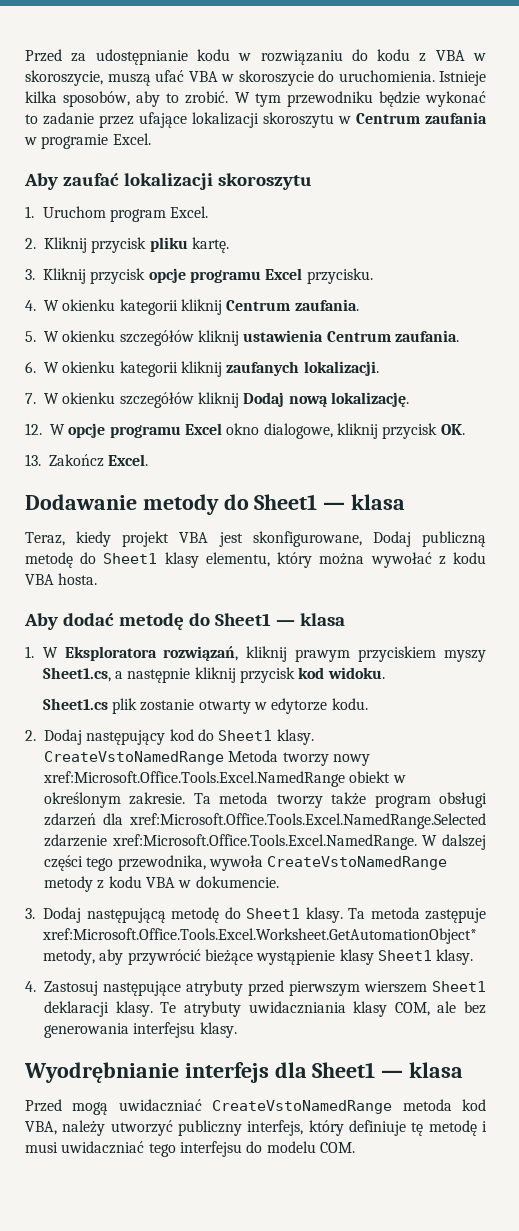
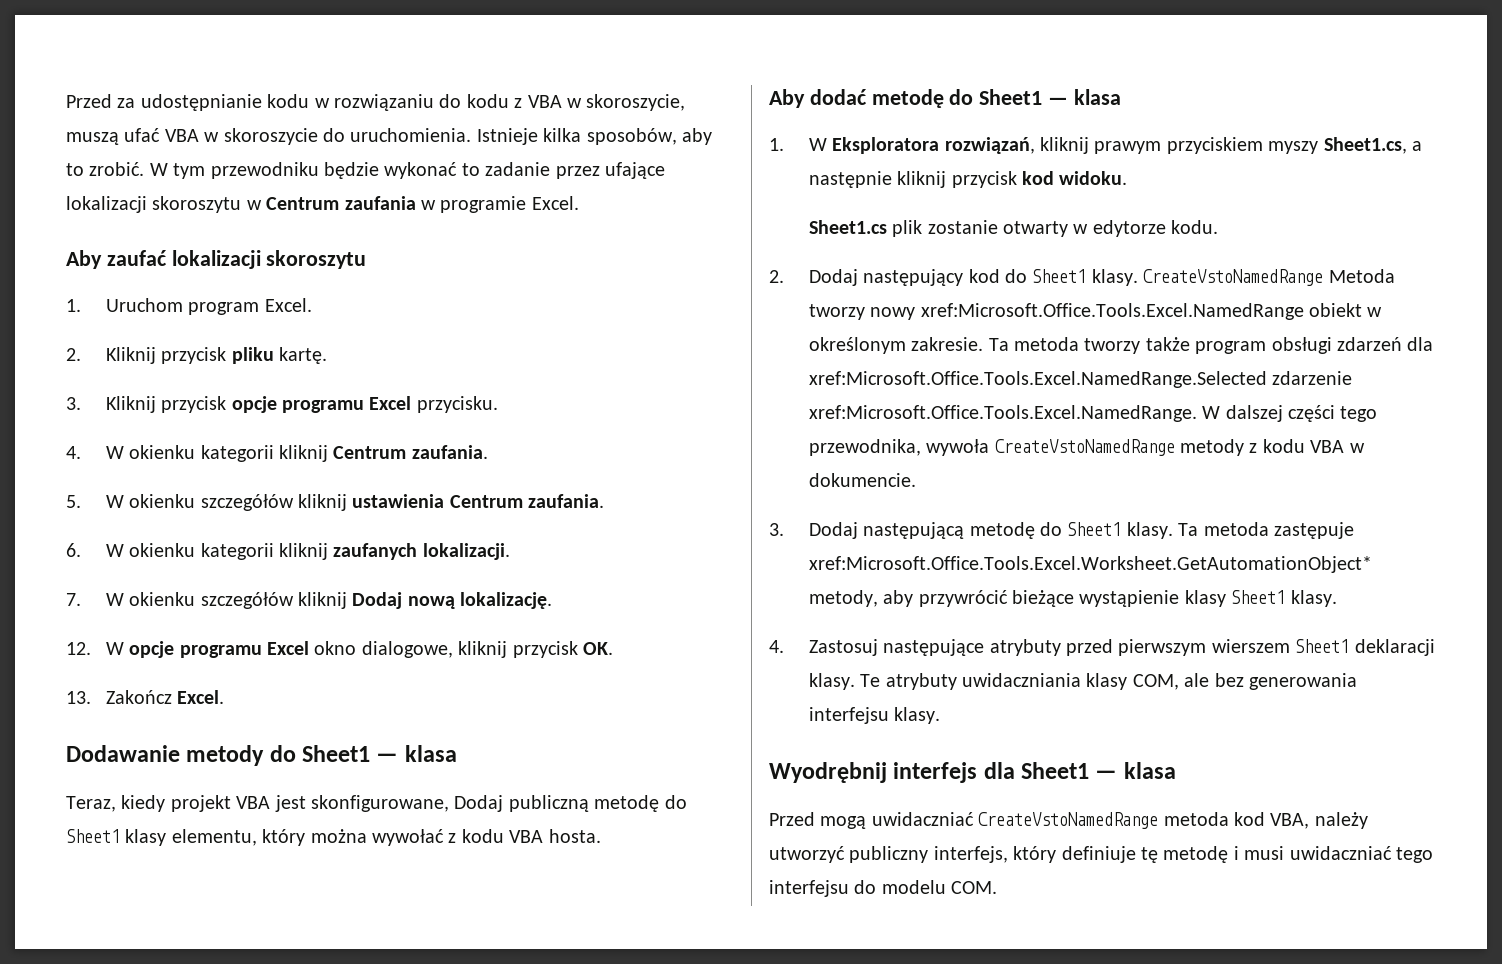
- Wyodrębnianie interfejs dla Sheet1 — klasa
+ Wyodrębnij interfejs dla Sheet1 — klasa

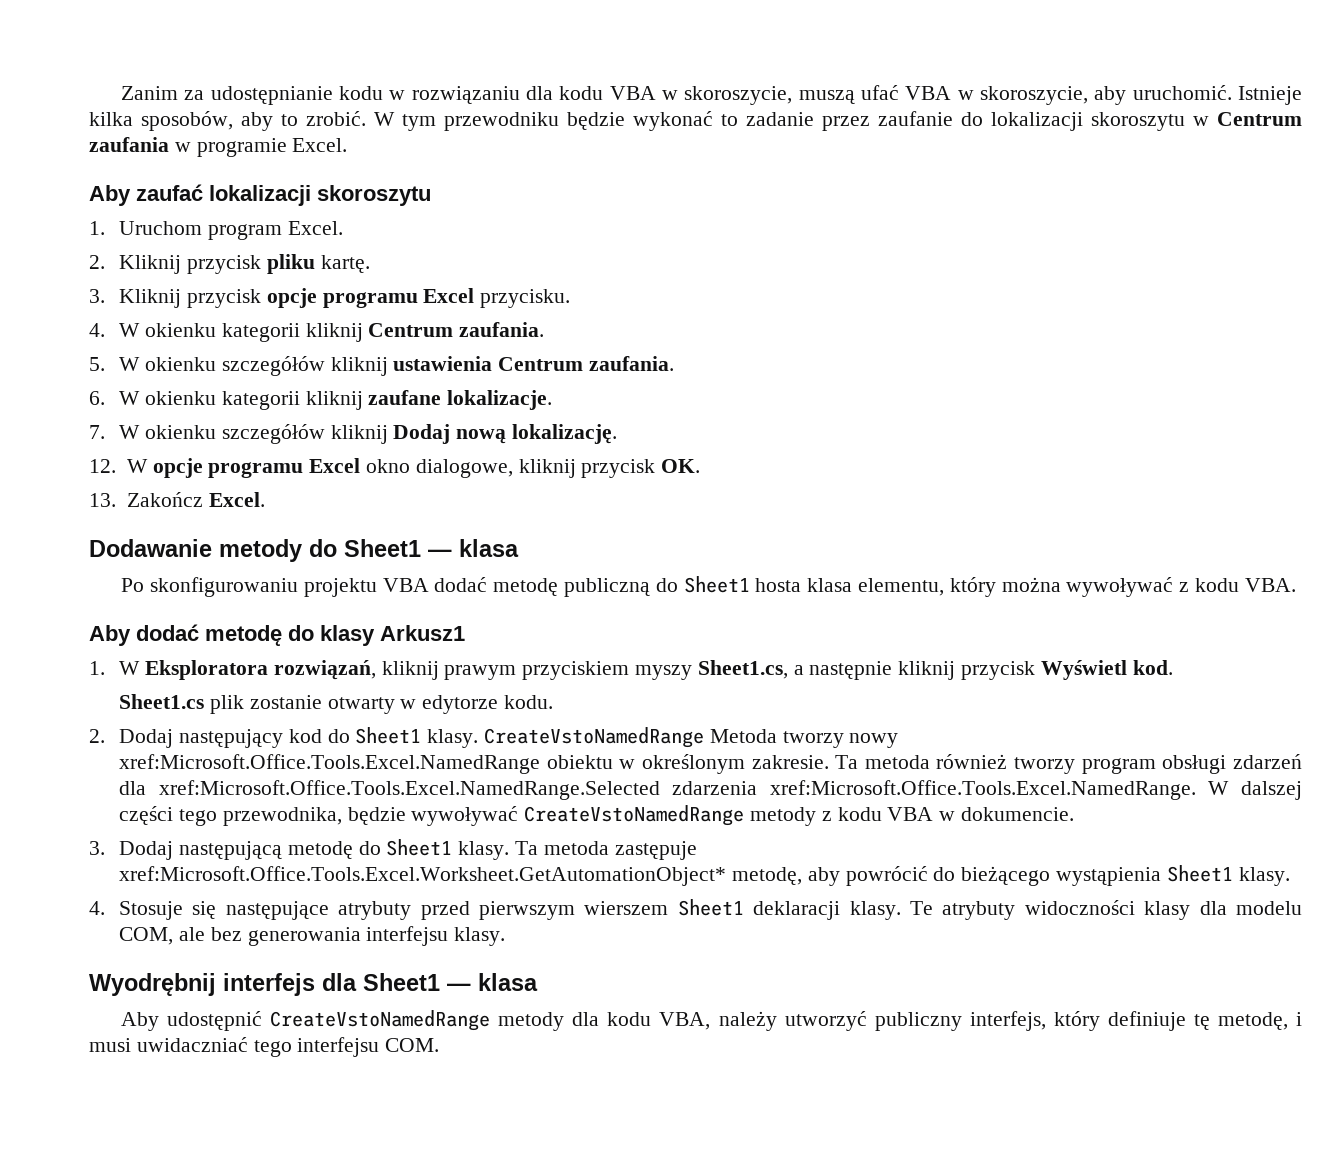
- Przed za udostępnianie kodu w rozwiązaniu do kodu z VBA w skoroszycie, muszą ufać VBA w skoroszycie do uruchomienia.
+ Zanim za udostępnianie kodu w rozwiązaniu dla kodu VBA w skoroszycie, muszą ufać VBA w skoroszycie, aby uruchomić.
- W tym przewodniku będzie wykonać to zadanie przez ufające lokalizacji skoroszytu w Centrum zaufania w programie Excel.
+ W tym przewodniku będzie wykonać to zadanie przez zaufanie do lokalizacji skoroszytu w Centrum zaufania w programie Excel.
- 6. W okienku kategorii kliknij zaufanych lokalizacji.
+ 6. W okienku kategorii kliknij zaufane lokalizacje.
- Teraz, kiedy projekt VBA jest skonfigurowane, Dodaj publiczną metodę do Sheet1 klasy elementu, który można wywołać z kodu VBA hosta.
+ Po skonfigurowaniu projektu VBA dodać metodę publiczną do Sheet1 hosta klasa elementu, który można wywoływać z kodu VBA.
- Aby dodać metodę do Sheet1 — klasa
+ Aby dodać metodę do klasy Arkusz1
- 1. W Eksploratora rozwiązań, kliknij prawym przyciskiem myszy Sheet1.cs, a następnie kliknij przycisk kod widoku.
+ 1. W Eksploratora rozwiązań, kliknij prawym przyciskiem myszy Sheet1.cs, a następnie kliknij przycisk Wyświetl kod.
- CreateVstoNamedRange Metoda tworzy nowy xref:Microsoft.Office.Tools.Excel.NamedRange obiekt w określonym zakresie.
+ CreateVstoNamedRange Metoda tworzy nowy xref:Microsoft.Office.Tools.Excel.NamedRange obiektu w określonym zakresie.
- Ta metoda tworzy także program obsługi zdarzeń dla xref:Microsoft.Office.Tools.Excel.NamedRange.Selected zdarzenie xref:Microsoft.Office.Tools.Excel.NamedRange. W dalszej części tego przewodnika, wywoła CreateVstoNamedRange metody z kodu VBA w dokumencie.
+ Ta metoda również tworzy program obsługi zdarzeń dla xref:Microsoft.Office.Tools.Excel.NamedRange.Selected zdarzenia xref:Microsoft.Office.Tools.Excel.NamedRange. W dalszej części tego przewodnika, będzie wywoływać CreateVstoNamedRange metody z kodu VBA w dokumencie.
- Ta metoda zastępuje xref:Microsoft.Office.Tools.Excel.Worksheet.GetAutomationObject* metody, aby przywrócić bieżące wystąpienie klasy Sheet1 klasy.
+ Ta metoda zastępuje xref:Microsoft.Office.Tools.Excel.Worksheet.GetAutomationObject* metodę, aby powrócić do bieżącego wystąpienia Sheet1 klasy.
- 4. Zastosuj następujące atrybuty przed pierwszym wierszem Sheet1 deklaracji klasy.
+ 4. Stosuje się następujące atrybuty przed pierwszym wierszem Sheet1 deklaracji klasy.
- Te atrybuty uwidaczniania klasy COM, ale bez generowania interfejsu klasy.
+ Te atrybuty widoczności klasy dla modelu COM, ale bez generowania interfejsu klasy.
- Przed mogą uwidaczniać CreateVstoNamedRange metoda kod VBA, należy utworzyć publiczny interfejs, który definiuje tę metodę i musi uwidaczniać tego interfejsu do modelu COM.
+ Aby udostępnić CreateVstoNamedRange metody dla kodu VBA, należy utworzyć publiczny interfejs, który definiuje tę metodę, i musi uwidaczniać tego interfejsu COM.

